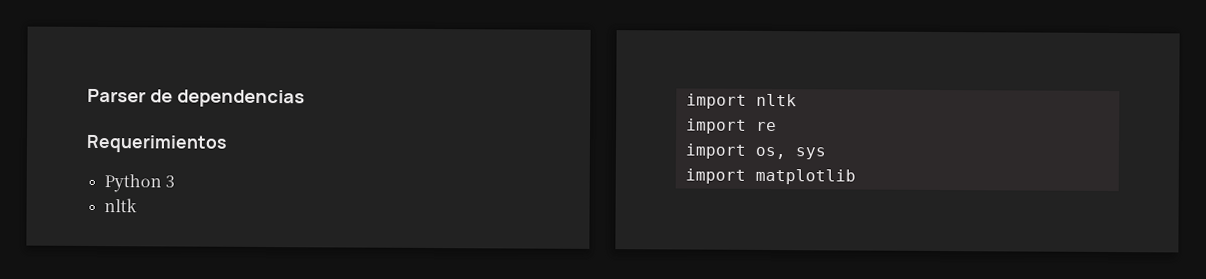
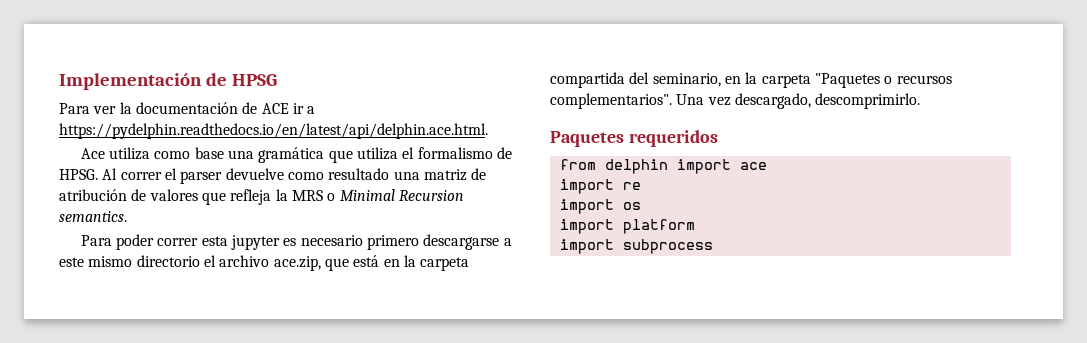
- Parser de dependencias
- Requerimientos
- Python 3
- nltk
- import nltk
+ Implementación de HPSG
+ Para ver la documentación de ACE ir a https://pydelphin.readthedocs.io/en/latest/api/delphin.ace.html.
+ Ace utiliza como base una gramática que utiliza el formalismo de HPSG. Al correr el parser devuelve como resultado una matriz de atribución de valores que refleja la MRS o Minimal Recursion semantics.
+ Para poder correr esta jupyter es necesario primero descargarse a este mismo directorio el archivo ace.zip, que está en la carpeta compartida del seminario, en la carpeta "Paquetes o recursos complementarios". Una vez descargado, descomprimirlo.
+ Paquetes requeridos
+ from delphin import ace
- import os, sys
- import matplotlib
+ import os
+ import platform
+ import subprocess

